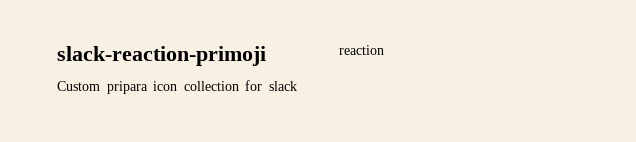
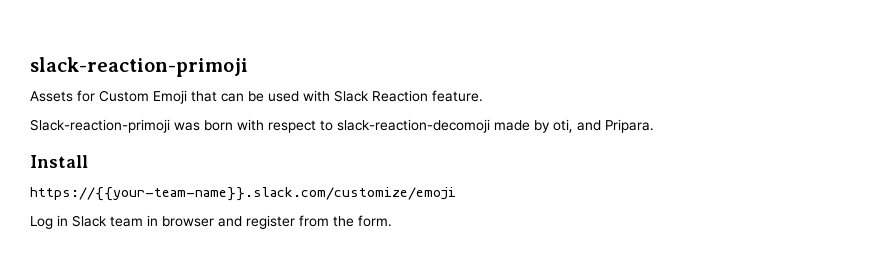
- Custom pripara icon collection for slack reaction
+ Assets for Custom Emoji that can be used with Slack Reaction feature.
+ Slack-reaction-primoji was born with respect to slack-reaction-decomoji made by oti, and Pripara.
+ Install
+ https://{{your-team-name}}.slack.com/customize/emoji
+ Log in Slack team in browser and register from the form.

